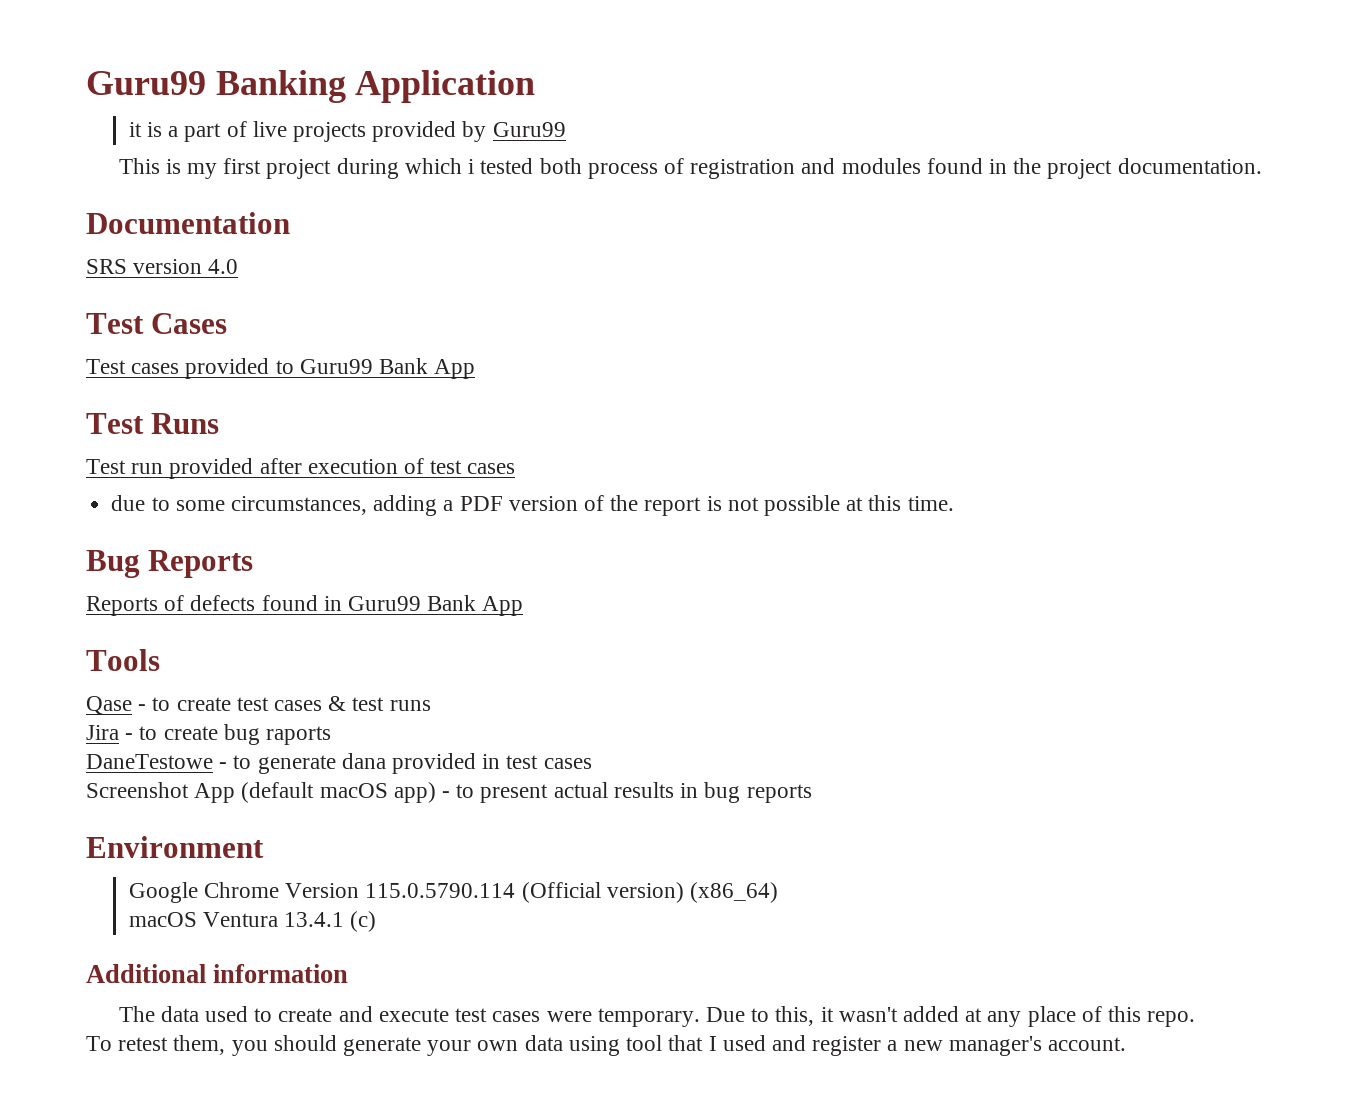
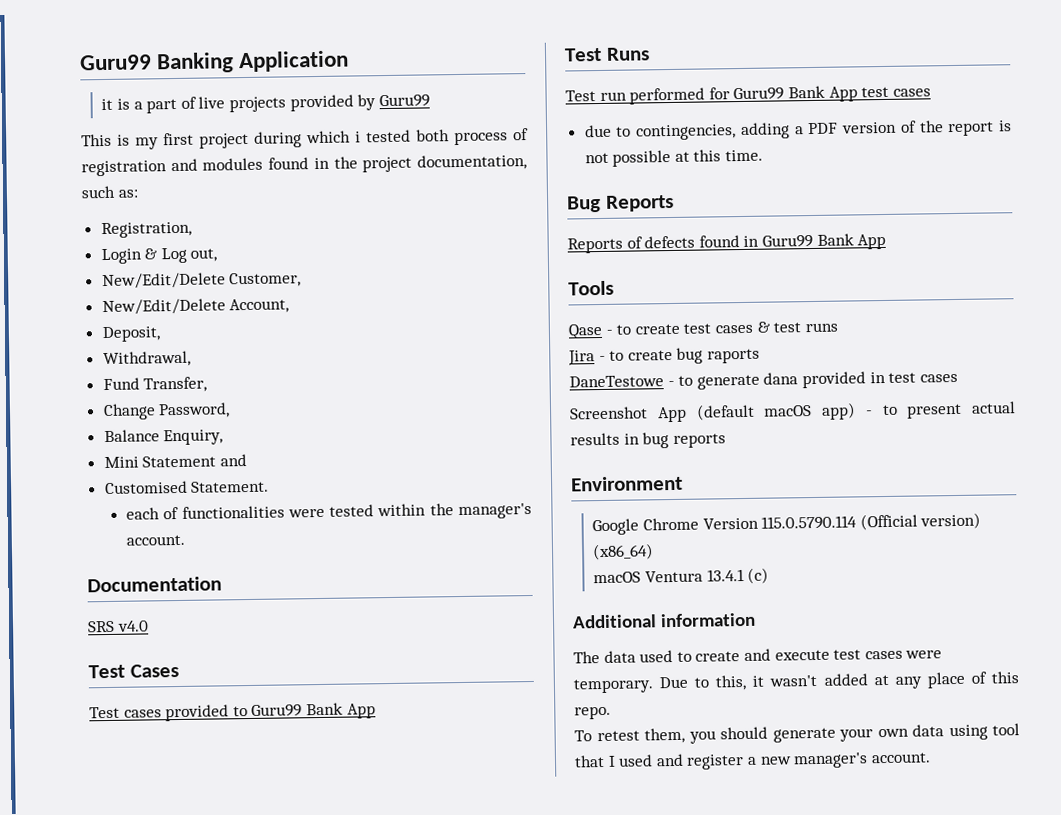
- This is my first project during which i tested both process of registration and modules found in the project documentation.
+ This is my first project during which i tested both process of registration and modules found in the project documentation, such as:
+ Registration,
+ Login & Log out,
+ New/Edit/Delete Customer,
+ New/Edit/Delete Account,
+ Deposit,
+ Withdrawal,
+ Fund Transfer,
+ Change Password,
+ Balance Enquiry,
+ Mini Statement and
+ Customised Statement.
+ each of functionalities were tested within the manager's account.
- SRS version 4.0
+ SRS v4.0
- Test run provided after execution of test cases
+ Test run performed for Guru99 Bank App test cases
- due to some circumstances, adding a PDF version of the report is not possible at this time.
+ due to contingencies, adding a PDF version of the report is not possible at this time.

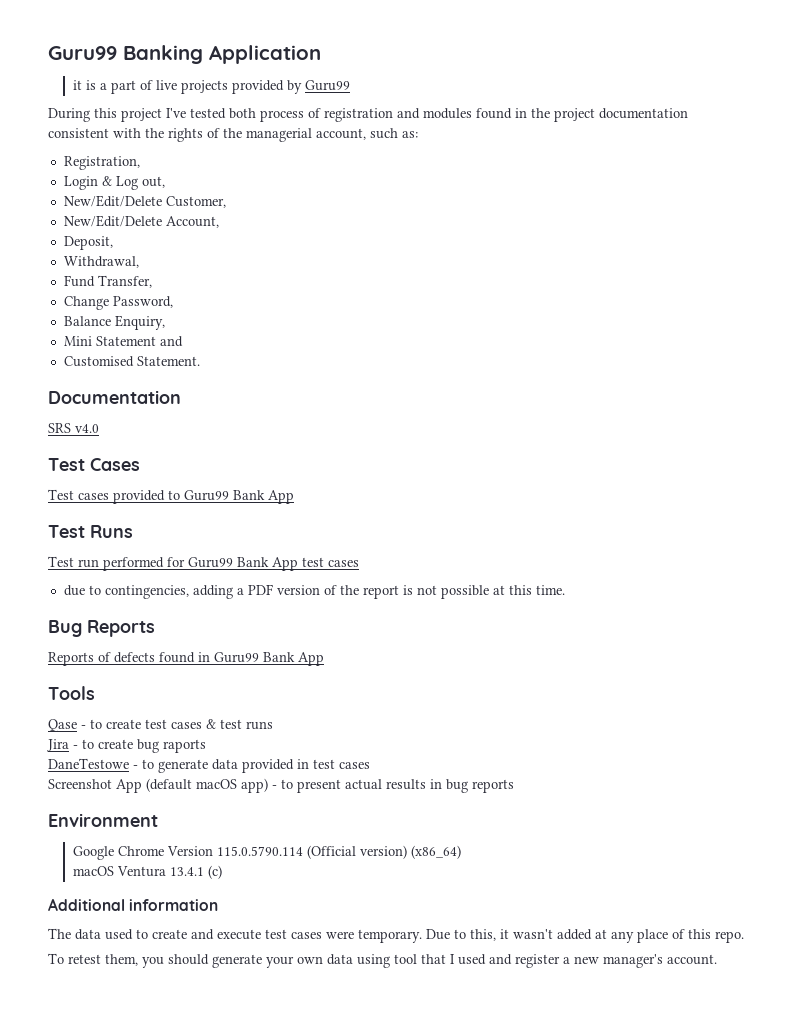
- This is my first project during which i tested both process of registration and modules found in the project documentation, such as:
+ During this project I've tested both process of registration and modules found in the project documentation consistent with the rights of the managerial account, such as:
- each of functionalities were tested within the manager's account.
- DaneTestowe - to generate dana provided in test cases
+ DaneTestowe - to generate data provided in test cases

